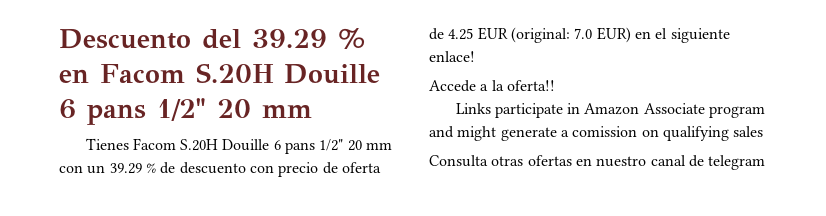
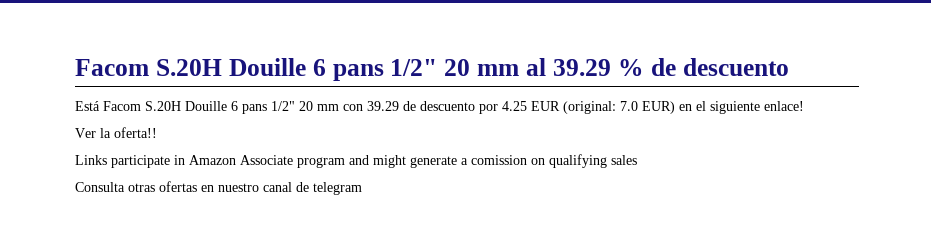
- Descuento del 39.29 % en Facom S.20H Douille 6 pans 1/2" 20 mm
- Tienes Facom S.20H Douille 6 pans 1/2" 20 mm con un 39.29 % de descuento con precio de oferta de 4.25 EUR (original: 7.0 EUR) en el siguiente enlace!
+ Facom S.20H Douille 6 pans 1/2" 20 mm al 39.29 % de descuento
+ Está Facom S.20H Douille 6 pans 1/2" 20 mm con 39.29 de descuento por 4.25 EUR (original: 7.0 EUR) en el siguiente enlace!
- Accede a la oferta!!
+ Ver la oferta!!

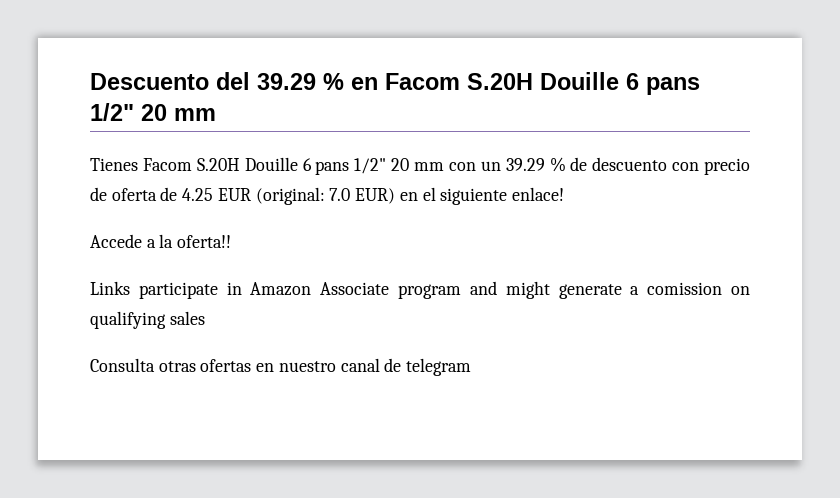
- Facom S.20H Douille 6 pans 1/2" 20 mm al 39.29 % de descuento
- Está Facom S.20H Douille 6 pans 1/2" 20 mm con 39.29 de descuento por 4.25 EUR (original: 7.0 EUR) en el siguiente enlace!
+ Descuento del 39.29 % en Facom S.20H Douille 6 pans 1/2" 20 mm
+ Tienes Facom S.20H Douille 6 pans 1/2" 20 mm con un 39.29 % de descuento con precio de oferta de 4.25 EUR (original: 7.0 EUR) en el siguiente enlace!
- Ver la oferta!!
+ Accede a la oferta!!

